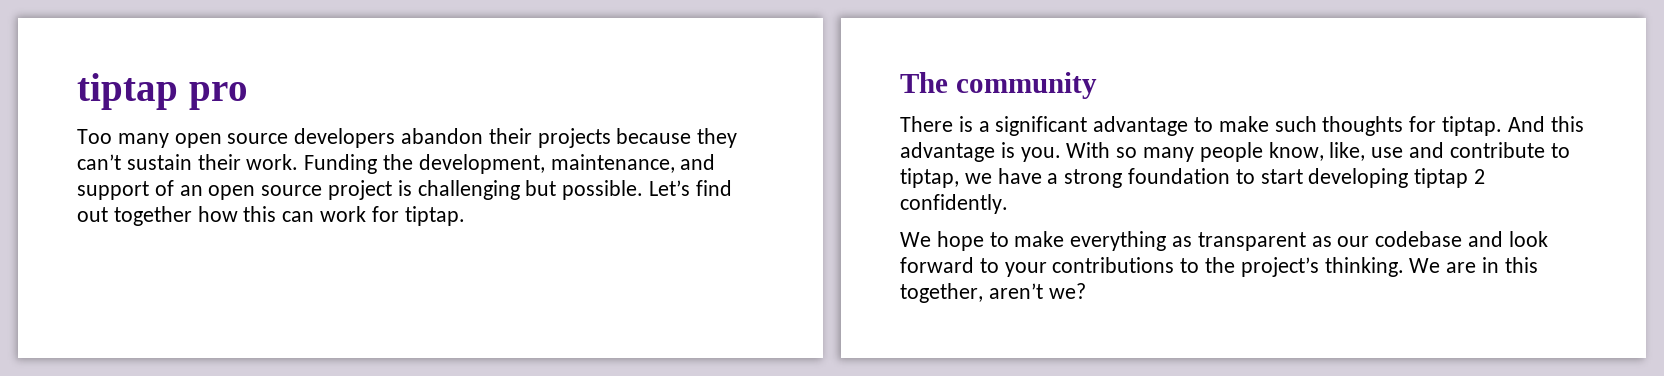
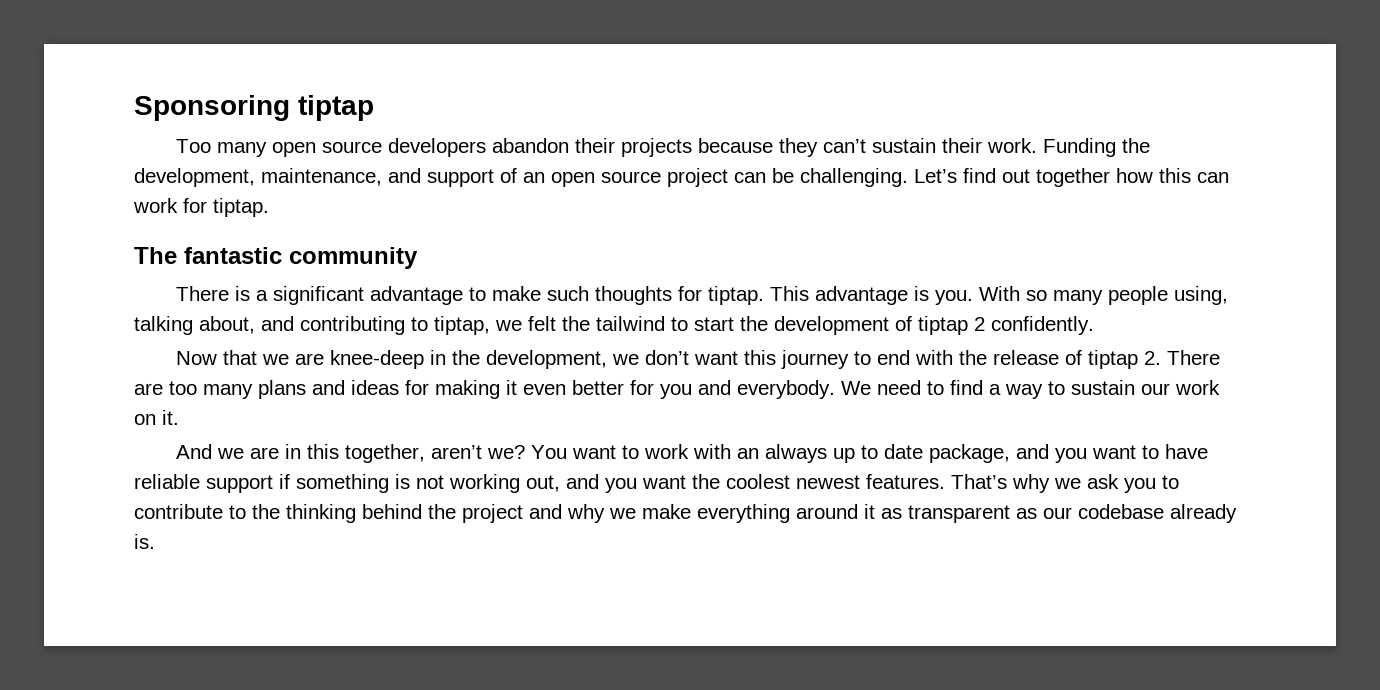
- tiptap pro
+ Sponsoring tiptap
- Funding the development, maintenance, and support of an open source project is challenging but possible.
+ Funding the development, maintenance, and support of an open source project can be challenging.
- The community
+ The fantastic community
- And this advantage is you.
+ This advantage is you.
- With so many people know, like, use and contribute to tiptap, we have a strong foundation to start developing tiptap 2 confidently.
- We hope to make everything as transparent as our codebase and look forward to your contributions to the project’s thinking. We are in this together, aren’t we?
+ With so many people using, talking about, and contributing to tiptap, we felt the tailwind to start the development of tiptap 2 confidently.
+ Now that we are knee-deep in the development, we don’t want this journey to end with the release of tiptap 2. There are too many plans and ideas for making it even better for you and everybody. We need to find a way to sustain our work on it.
+ And we are in this together, aren’t we?
+ You want to work with an always up to date package, and you want to have reliable support if something is not working out, and you want the coolest newest features. That’s why we ask you to contribute to the thinking behind the project and why we make everything around it as transparent as our codebase already is.

